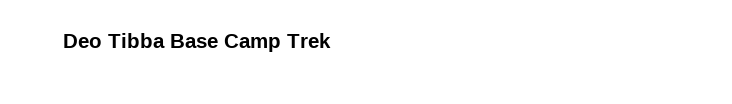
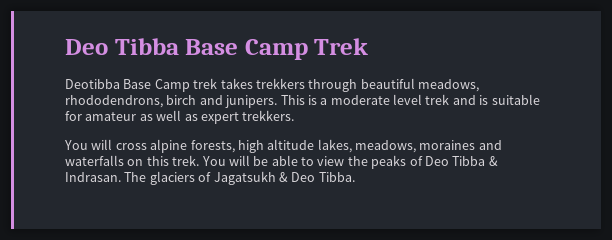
+ Deotibba Base Camp trek takes trekkers through beautiful meadows, rhododendrons, birch and junipers. This is a moderate level trek and is suitable for amateur as well as expert trekkers.
+ You will cross alpine forests, high altitude lakes, meadows, moraines and waterfalls on this trek. You will be able to view the peaks of Deo Tibba & Indrasan. The glaciers of Jagatsukh & Deo Tibba.

